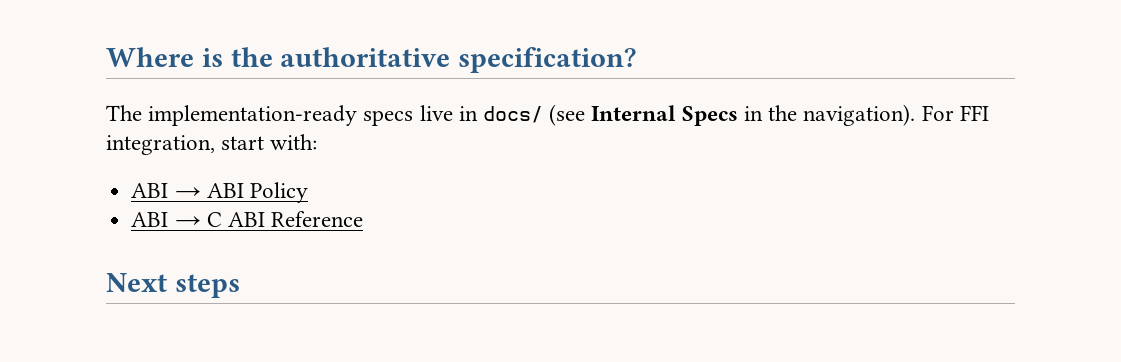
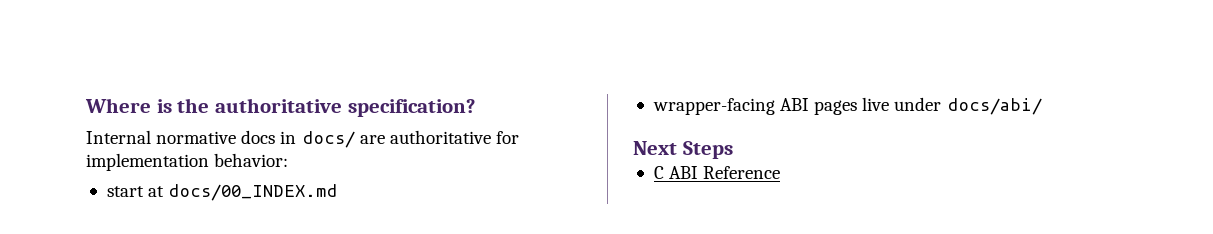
- The implementation-ready specs live in docs/ (see Internal Specs in the navigation). For FFI integration, start with:
- ABI → ABI Policy
- ABI → C ABI Reference
+ Internal normative docs in docs/ are authoritative for implementation behavior:
+ start at docs/00_INDEX.md
+ wrapper-facing ABI pages live under docs/abi/
+ Next Steps
+ C ABI Reference
- Next steps

